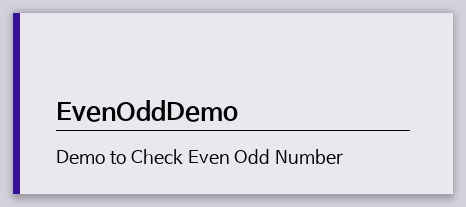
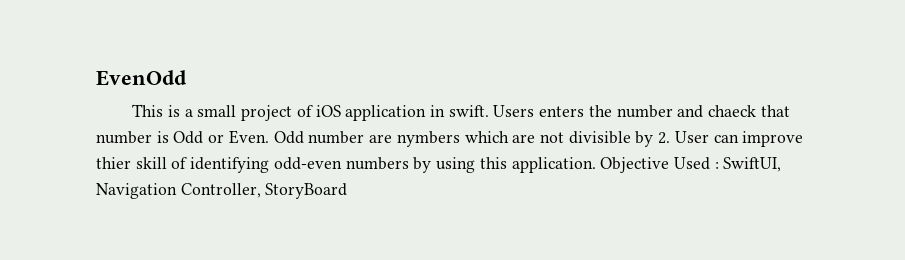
- EvenOddDemo
- Demo to Check Even Odd Number
+ EvenOdd
+ This is a small project of iOS application in swift. Users enters the number and chaeck that number is Odd or Even. Odd number are nymbers which are not divisible by 2. User can improve thier skill of identifying odd-even numbers by using this application. Objective Used : SwiftUI, Navigation Controller, StoryBoard

